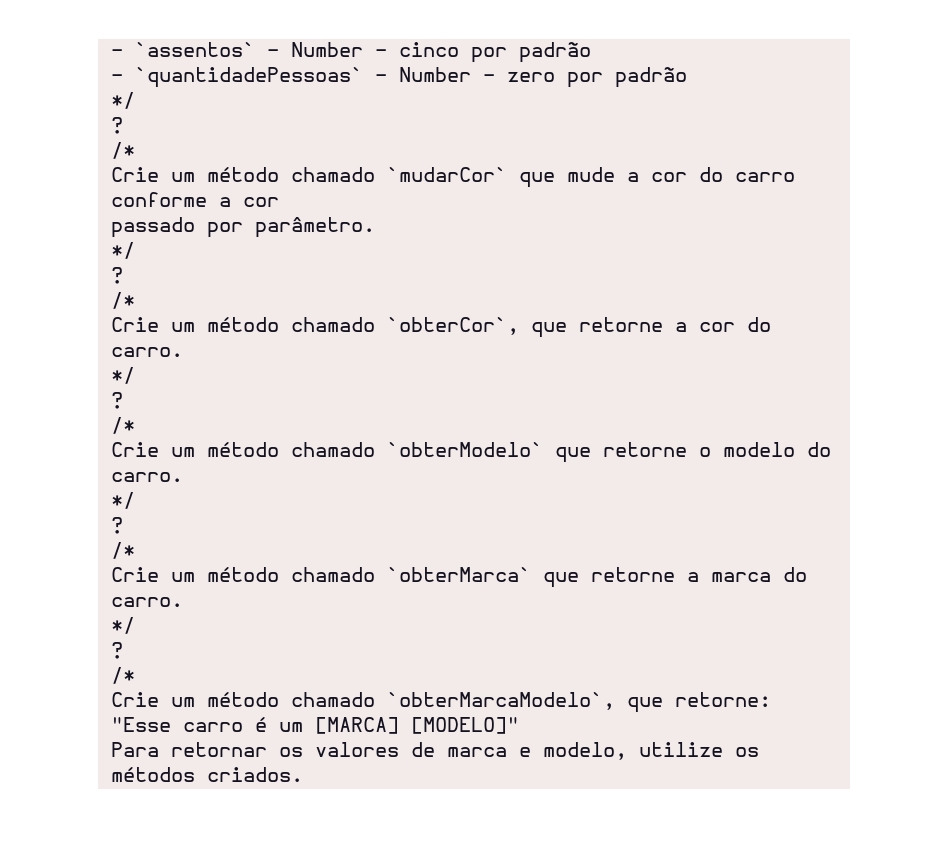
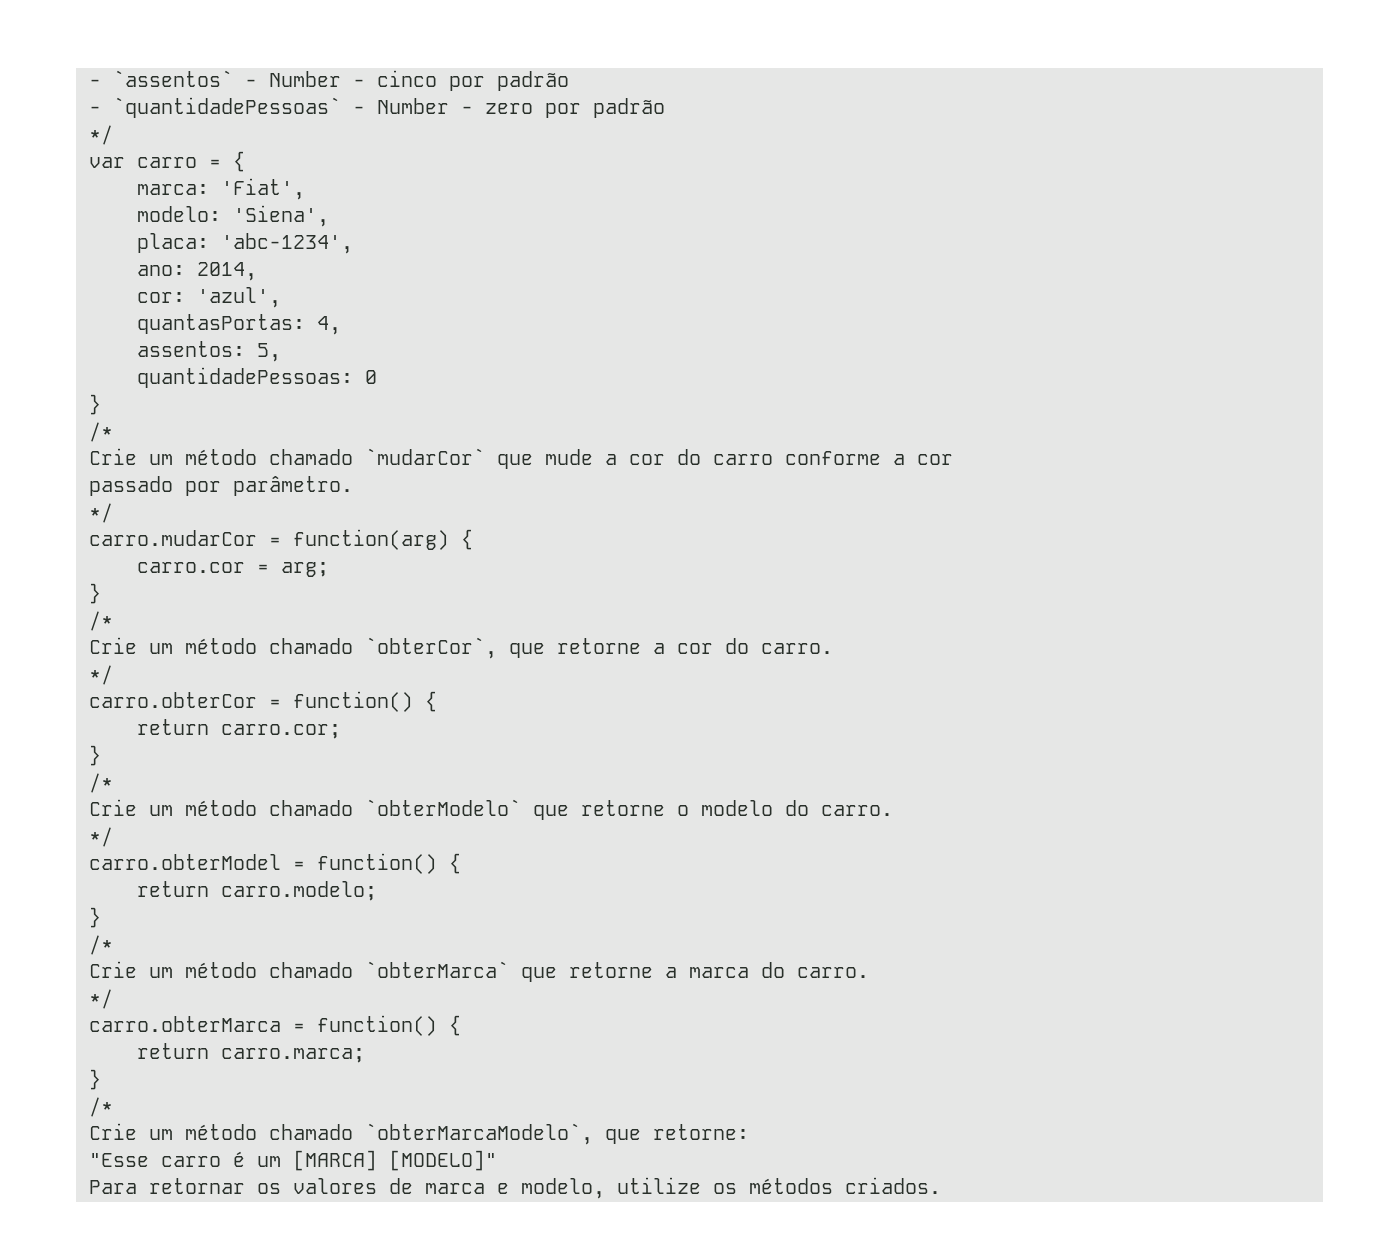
  - `quantidadePessoas` - Number - zero por padrão
  */
- ?
+ var carro = {
+ marca: 'Fiat',
+ modelo: 'Siena',
+ placa: 'abc-1234',
+ ano: 2014,
+ cor: 'azul',
+ quantasPortas: 4,
+ assentos: 5,
+ quantidadePessoas: 0
+ }
  passado por parâmetro.
  */
- ?
+ carro.mudarCor = function(arg) {
+ carro.cor = arg;
+ }
  Crie um método chamado `obterCor`, que retorne a cor do carro.
  */
- ?
+ carro.obterCor = function() {
+ return carro.cor;
+ }
  Crie um método chamado `obterModelo` que retorne o modelo do carro.
  */
- ?
+ carro.obterModel = function() {
+ return carro.modelo;
+ }
  Crie um método chamado `obterMarca` que retorne a marca do carro.
  */
- ?
+ carro.obterMarca = function() {
+ return carro.marca;
+ }

